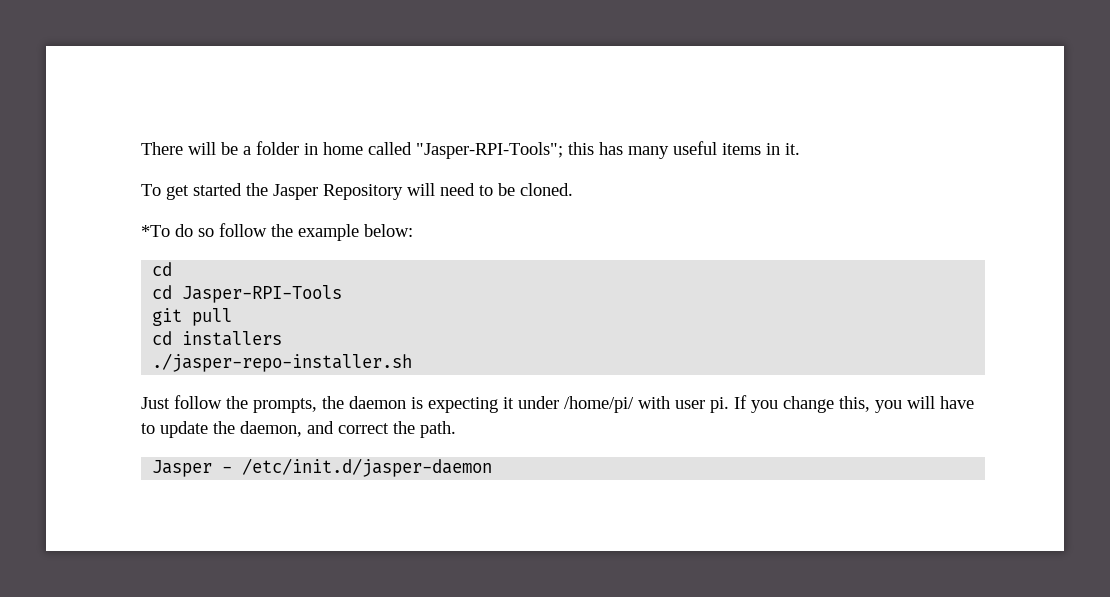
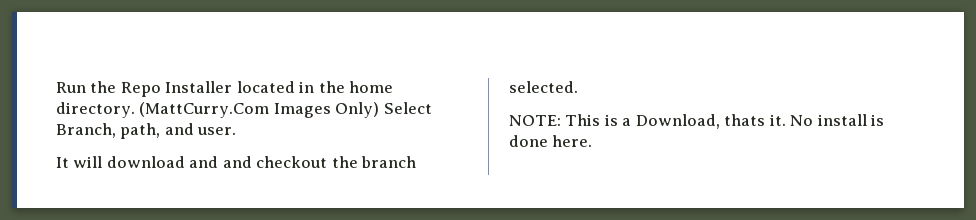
- There will be a folder in home called "Jasper-RPI-Tools"; this has many useful items in it.
- To get started the Jasper Repository will need to be cloned.
- *To do so follow the example below:
- cd
- cd Jasper-RPI-Tools
- git pull
- cd installers
- ./jasper-repo-installer.sh
- Just follow the prompts, the daemon is expecting it under /home/pi/ with user pi. If you change this, you will have to update the daemon, and correct the path.
- Jasper - /etc/init.d/jasper-daemon
+ Run the Repo Installer located in the home directory. (MattCurry.Com Images Only) Select Branch, path, and user.
+ It will download and and checkout the branch selected.
+ NOTE: This is a Download, thats it. No install is done here.

